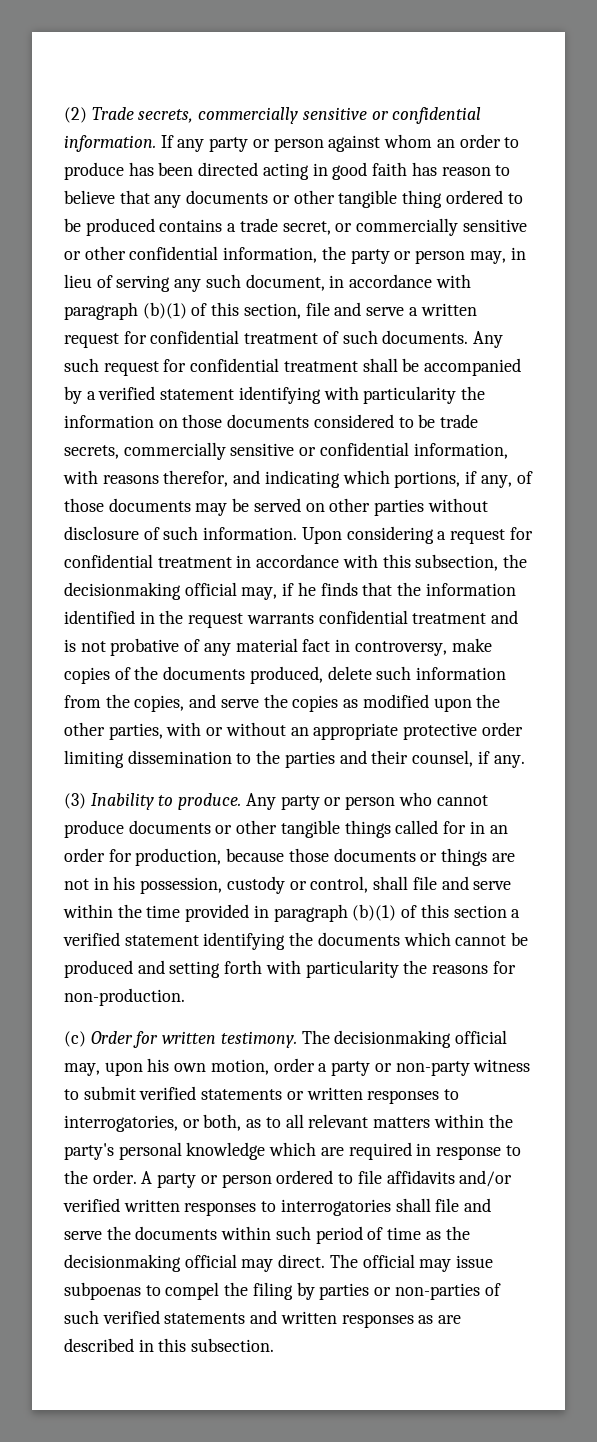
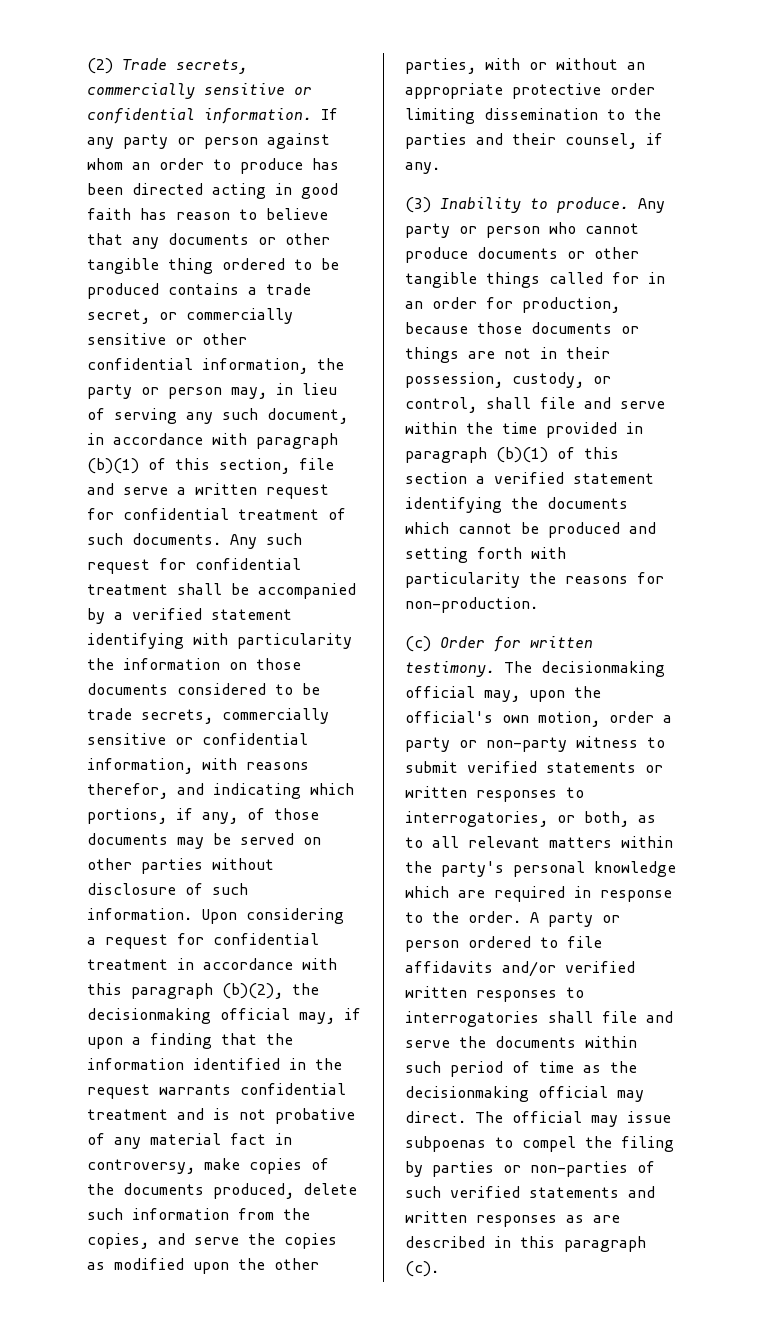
- Upon considering a request for confidential treatment in accordance with this subsection, the decisionmaking official may, if he finds that the information identified in the request warrants confidential treatment and is not probative of any material fact in controversy, make copies of the documents produced, delete such information from the copies, and serve the copies as modified upon the other parties, with or without an appropriate protective order limiting dissemination to the parties and their counsel, if any.
+ Upon considering a request for confidential treatment in accordance with this paragraph (b)(2), the decisionmaking official may, if upon a finding that the information identified in the request warrants confidential treatment and is not probative of any material fact in controversy, make copies of the documents produced, delete such information from the copies, and serve the copies as modified upon the other parties, with or without an appropriate protective order limiting dissemination to the parties and their counsel, if any.
- Any party or person who cannot produce documents or other tangible things called for in an order for production, because those documents or things are not in his possession, custody or control, shall file and serve within the time provided in paragraph (b)(1) of this section a verified statement identifying the documents which cannot be produced and setting forth with particularity the reasons for non-production.
+ Any party or person who cannot produce documents or other tangible things called for in an order for production, because those documents or things are not in their possession, custody, or control, shall file and serve within the time provided in paragraph (b)(1) of this section a verified statement identifying the documents which cannot be produced and setting forth with particularity the reasons for non-production.
- The decisionmaking official may, upon his own motion, order a party or non-party witness to submit verified statements or written responses to interrogatories, or both, as to all relevant matters within the party's personal knowledge which are required in response to the order.
+ The decisionmaking official may, upon the official's own motion, order a party or non-party witness to submit verified statements or written responses to interrogatories, or both, as to all relevant matters within the party's personal knowledge which are required in response to the order.
- The official may issue subpoenas to compel the filing by parties or non-parties of such verified statements and written responses as are described in this subsection.
+ The official may issue subpoenas to compel the filing by parties or non-parties of such verified statements and written responses as are described in this paragraph (c).

